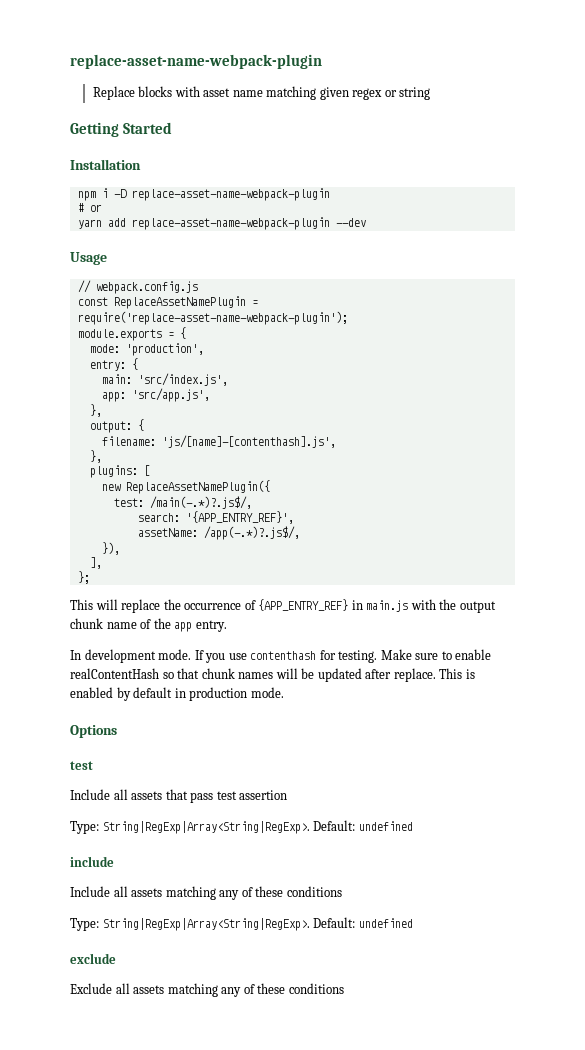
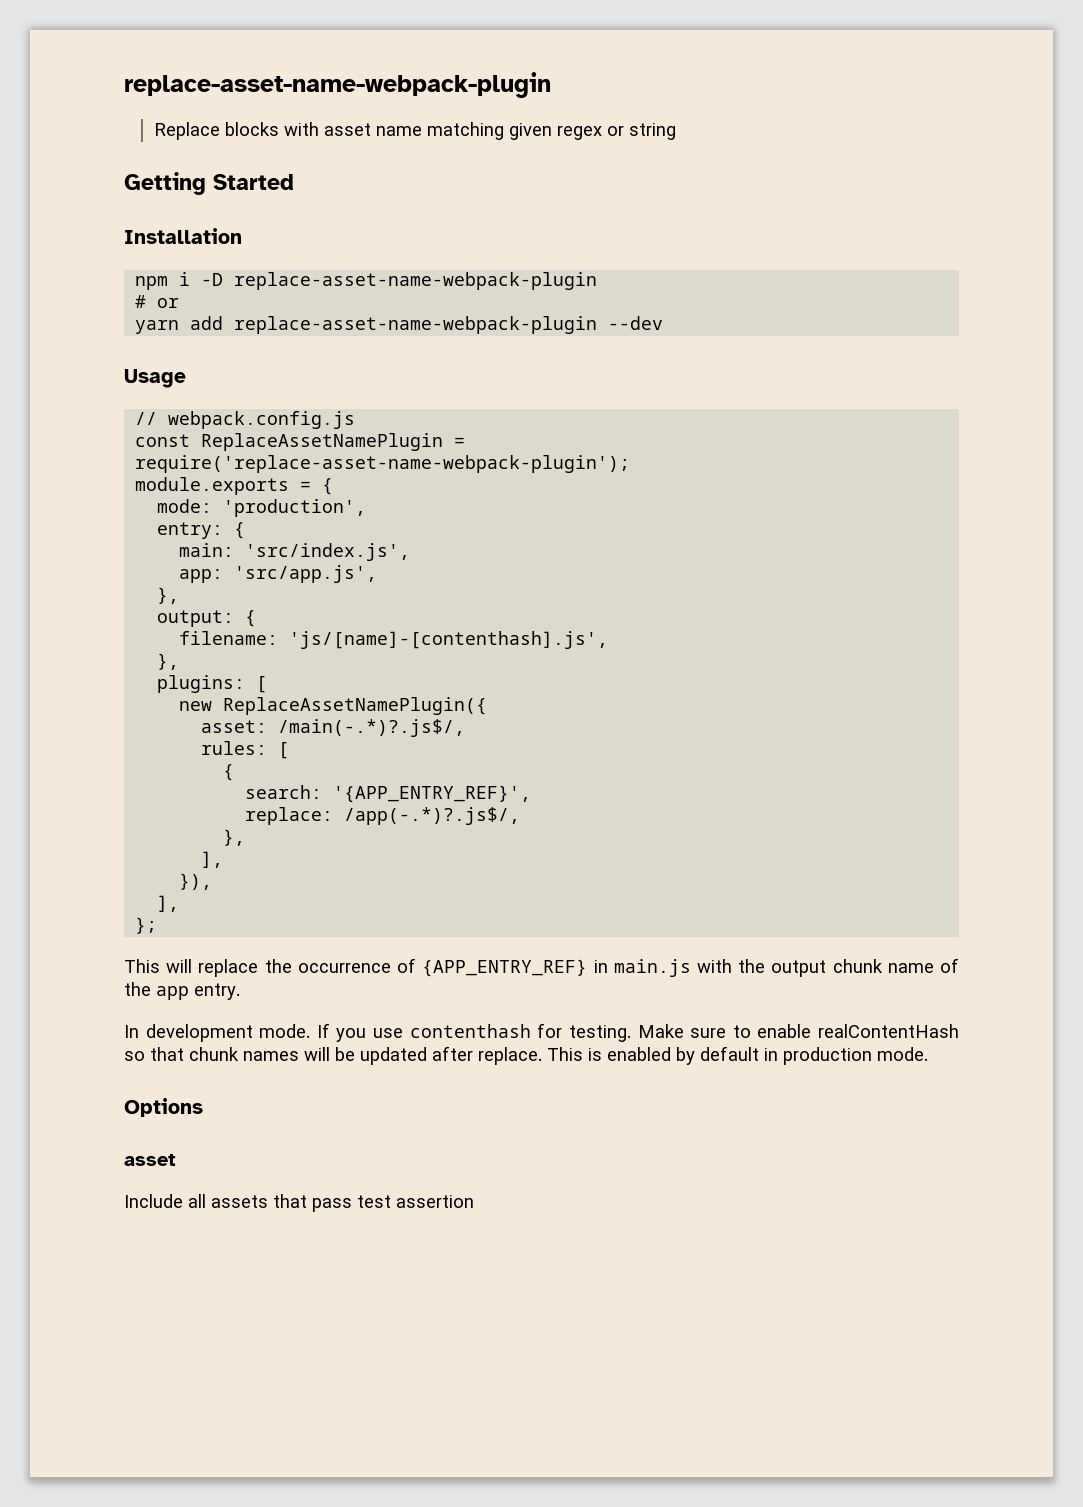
- test: /main(-.*)?.js$/,
+ asset: /main(-.*)?.js$/,
+ rules: [
+ {
- assetName: /app(-.*)?.js$/,
+ replace: /app(-.*)?.js$/,
+ },
+ ],
  Options
- test
+ asset
  Include all assets that pass test assertion
- Type: String|RegExp|Array<String|RegExp>. Default: undefined
- include
- Include all assets matching any of these conditions
- Type: String|RegExp|Array<String|RegExp>. Default: undefined
- exclude
- Exclude all assets matching any of these conditions

